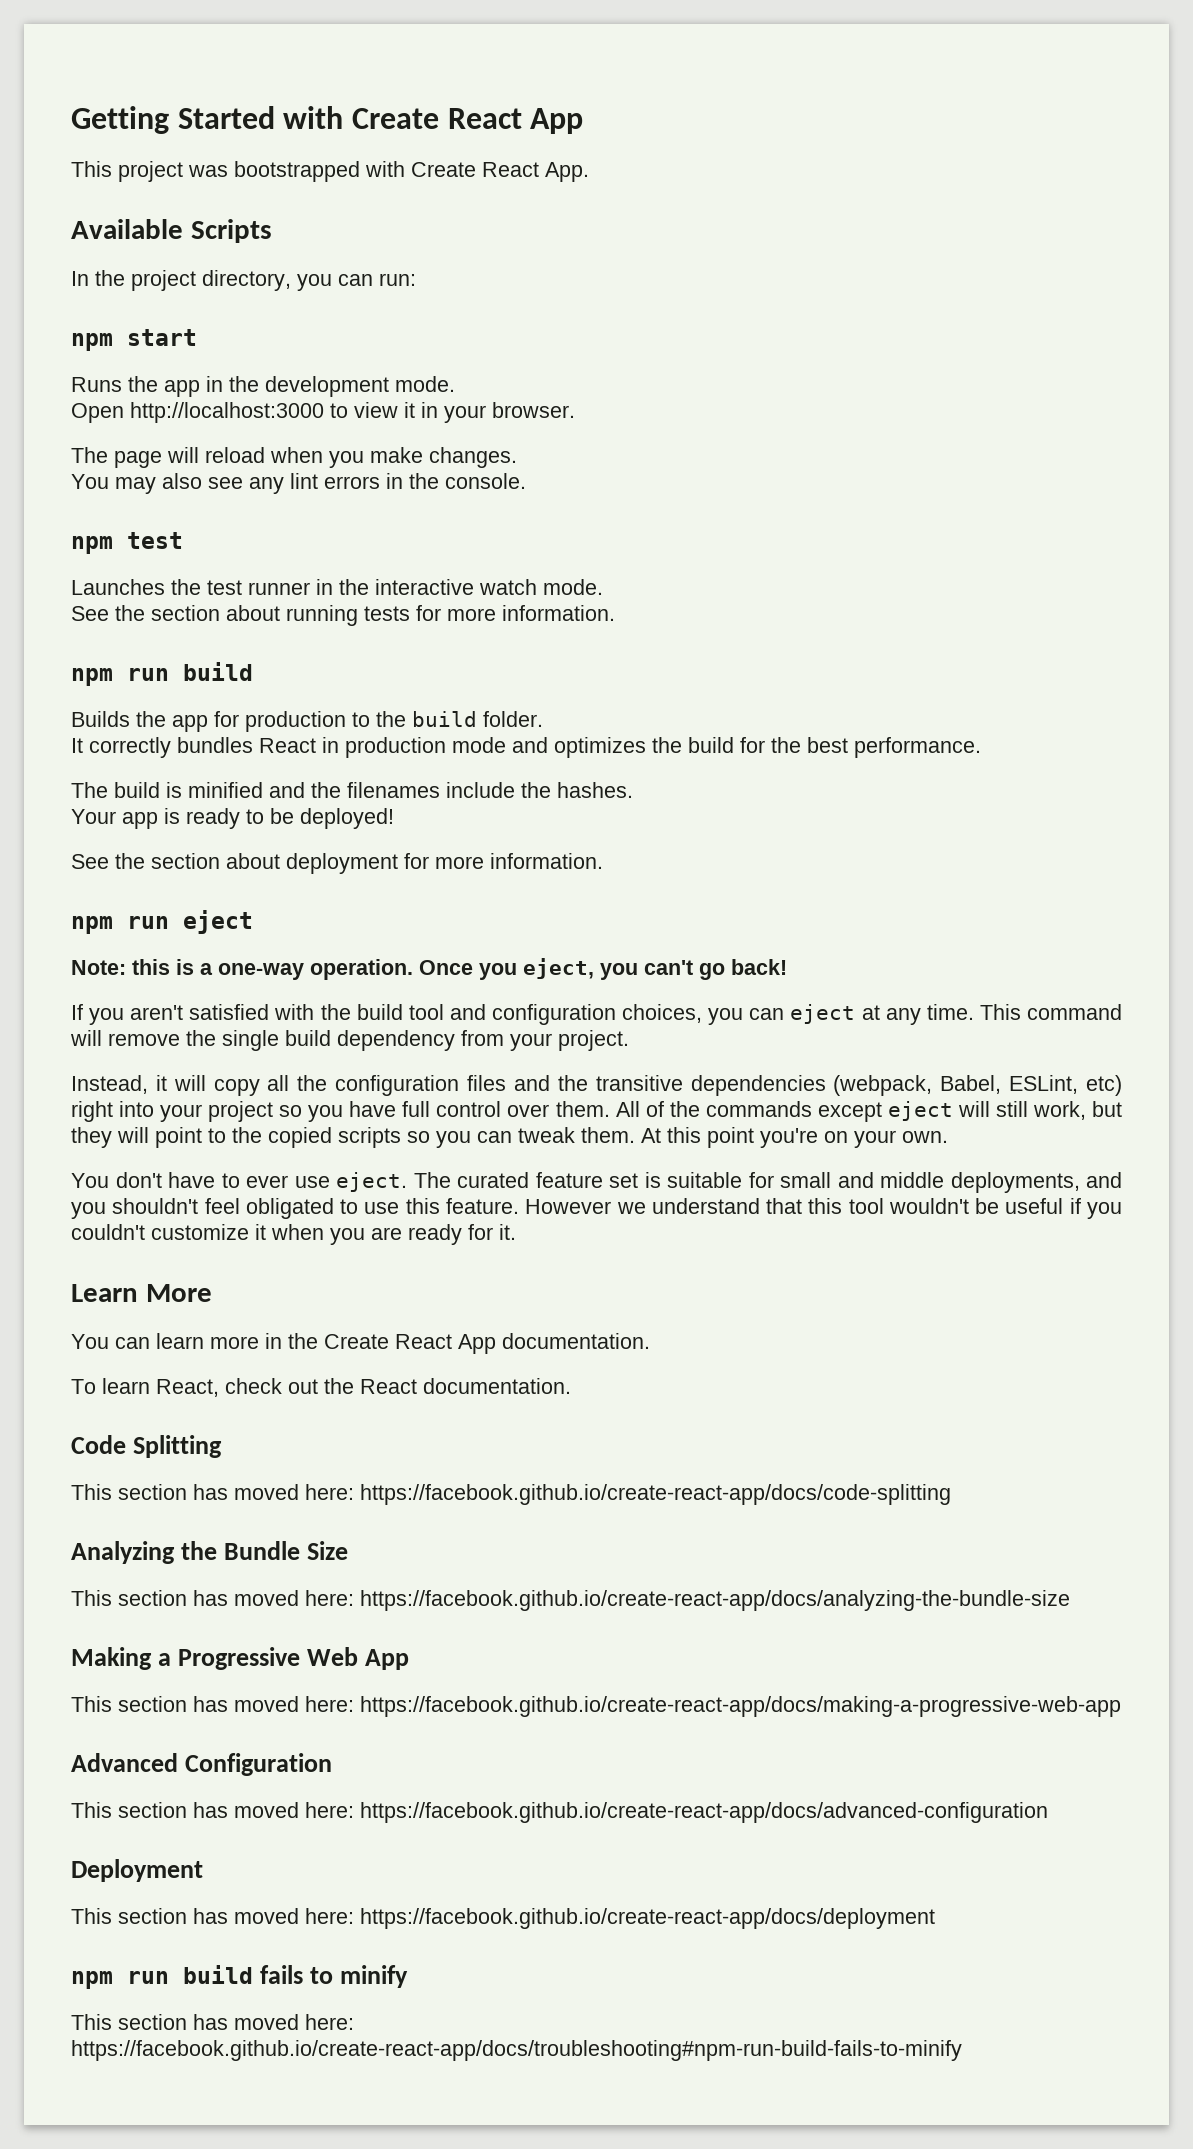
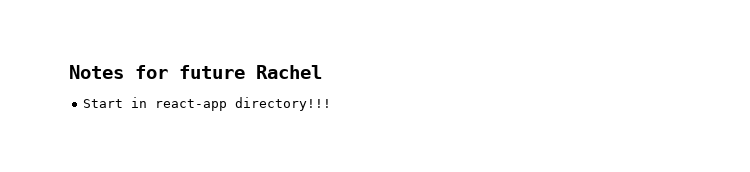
- Getting Started with Create React App
- This project was bootstrapped with Create React App.
- Available Scripts
- In the project directory, you can run:
- npm start
- Runs the app in the development mode.
- Open http://localhost:3000 to view it in your browser.
- The page will reload when you make changes.
- You may also see any lint errors in the console.
- npm test
- Launches the test runner in the interactive watch mode.
- See the section about running tests for more information.
- npm run build
- Builds the app for production to the build folder.
- It correctly bundles React in production mode and optimizes the build for the best performance.
- The build is minified and the filenames include the hashes.
- Your app is ready to be deployed!
- See the section about deployment for more information.
- npm run eject
- Note: this is a one-way operation. Once you eject, you can't go back!
- If you aren't satisfied with the build tool and configuration choices, you can eject at any time. This command will remove the single build dependency from your project.
- Instead, it will copy all the configuration files and the transitive dependencies (webpack, Babel, ESLint, etc) right into your project so you have full control over them. All of the commands except eject will still work, but they will point to the copied scripts so you can tweak them. At this point you're on your own.
- You don't have to ever use eject. The curated feature set is suitable for small and middle deployments, and you shouldn't feel obligated to use this feature. However we understand that this tool wouldn't be useful if you couldn't customize it when you are ready for it.
- Learn More
- You can learn more in the Create React App documentation.
- To learn React, check out the React documentation.
- Code Splitting
- This section has moved here: https://facebook.github.io/create-react-app/docs/code-splitting
- Analyzing the Bundle Size
- This section has moved here: https://facebook.github.io/create-react-app/docs/analyzing-the-bundle-size
- Making a Progressive Web App
- This section has moved here: https://facebook.github.io/create-react-app/docs/making-a-progressive-web-app
- Advanced Configuration
- This section has moved here: https://facebook.github.io/create-react-app/docs/advanced-configuration
- Deployment
- This section has moved here: https://facebook.github.io/create-react-app/docs/deployment
- npm run build fails to minify
- This section has moved here: https://facebook.github.io/create-react-app/docs/troubleshooting#npm-run-build-fails-to-minify
+ Notes for future Rachel
+ Start in react-app directory!!!

